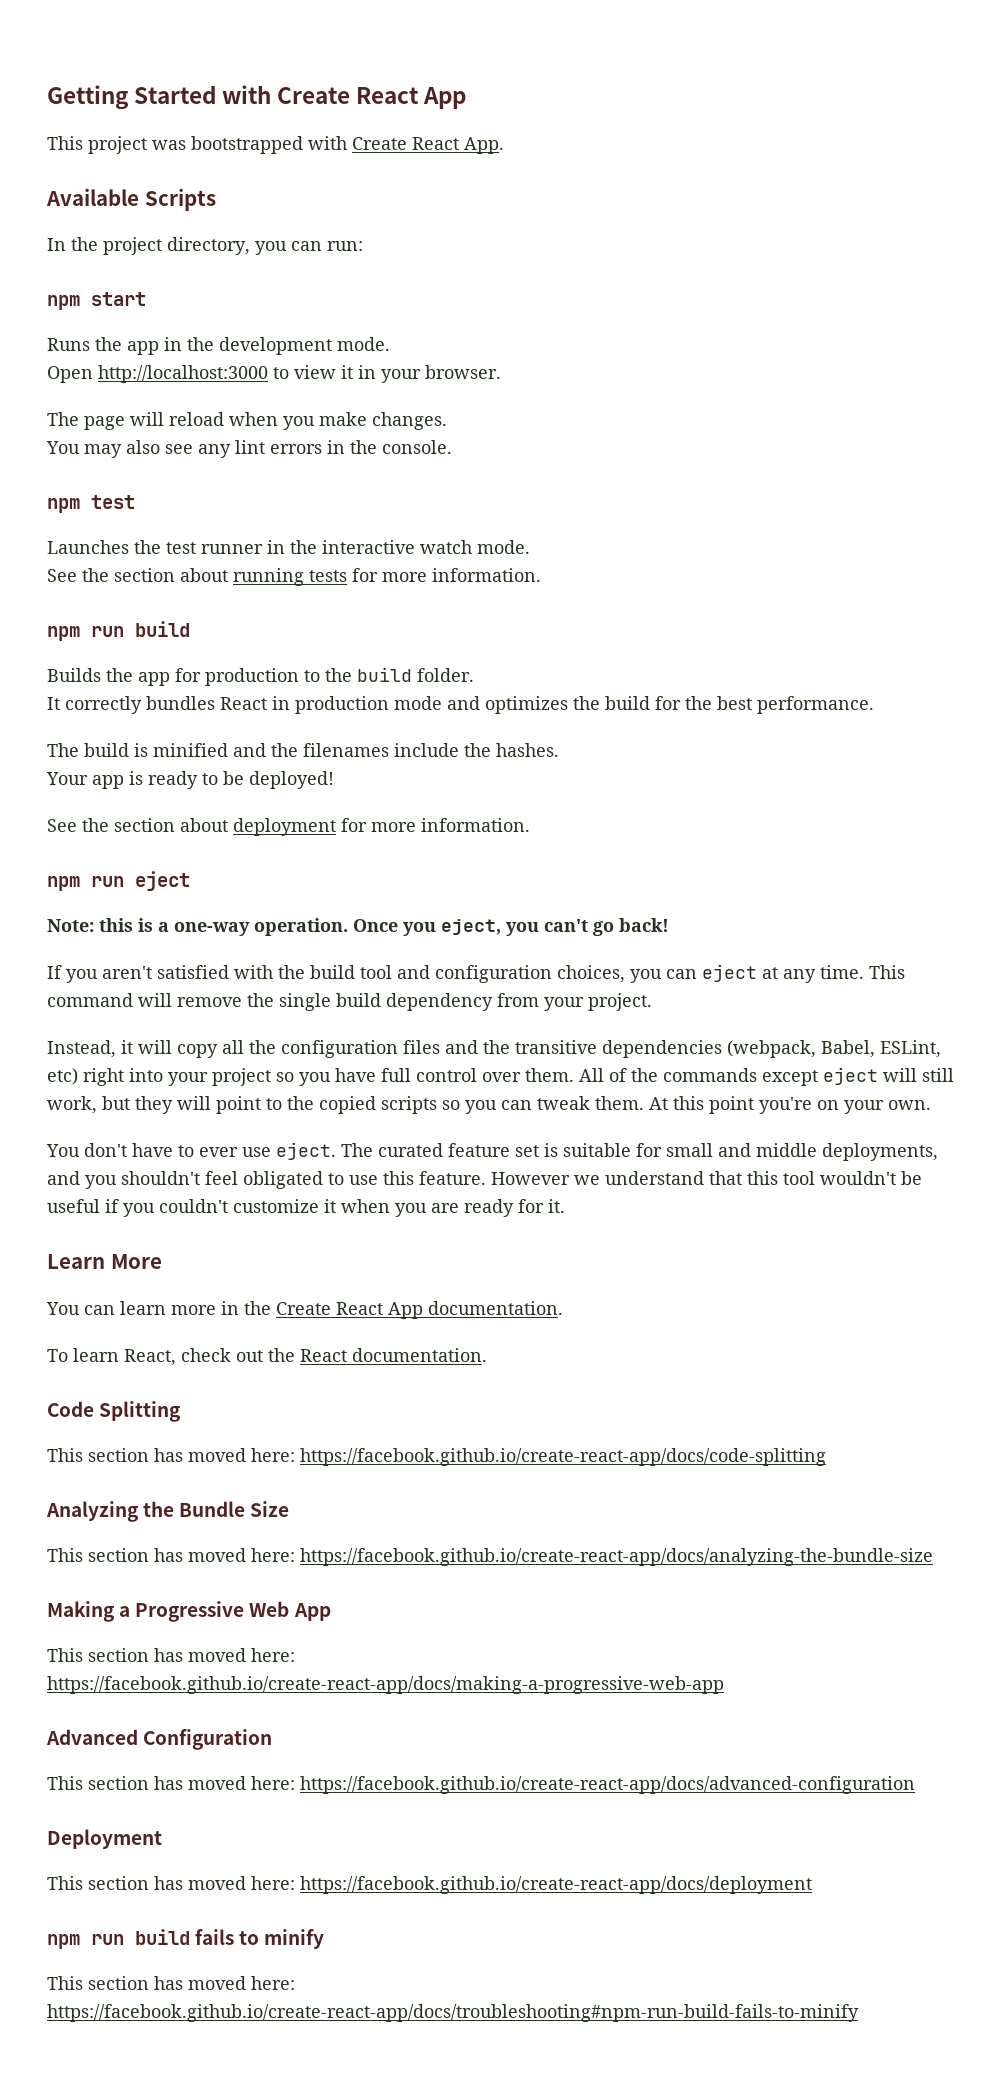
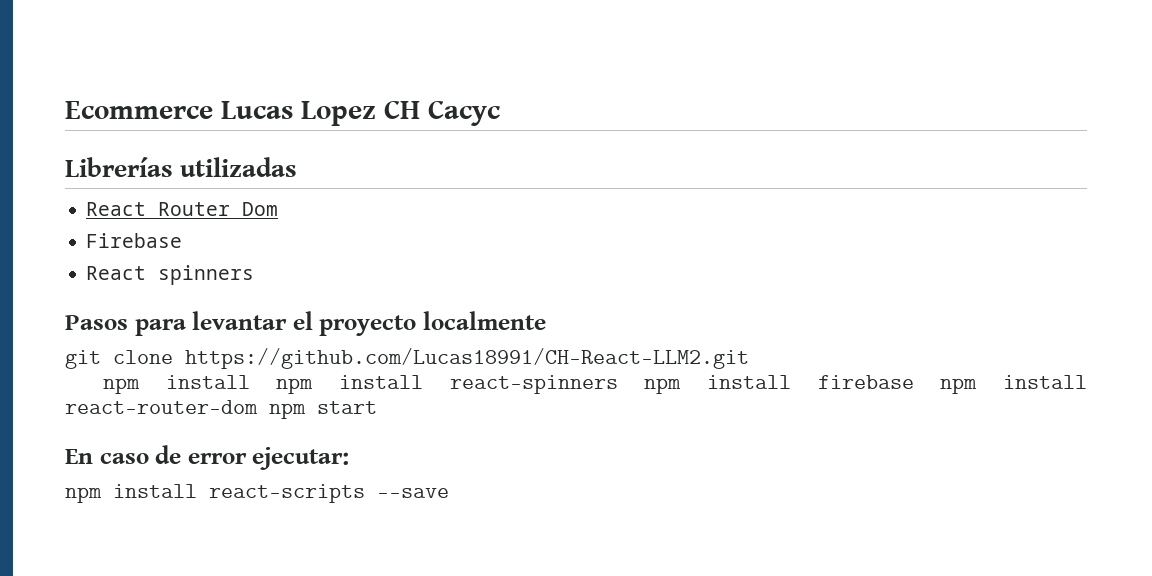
- Getting Started with Create React App
- This project was bootstrapped with Create React App.
- Available Scripts
- In the project directory, you can run:
- npm start
- Runs the app in the development mode.
- Open http://localhost:3000 to view it in your browser.
- The page will reload when you make changes.
- You may also see any lint errors in the console.
- npm test
- Launches the test runner in the interactive watch mode.
- See the section about running tests for more information.
- npm run build
- Builds the app for production to the build folder.
- It correctly bundles React in production mode and optimizes the build for the best performance.
- The build is minified and the filenames include the hashes.
- Your app is ready to be deployed!
- See the section about deployment for more information.
- npm run eject
- Note: this is a one-way operation. Once you eject, you can't go back!
- If you aren't satisfied with the build tool and configuration choices, you can eject at any time. This command will remove the single build dependency from your project.
- Instead, it will copy all the configuration files and the transitive dependencies (webpack, Babel, ESLint, etc) right into your project so you have full control over them. All of the commands except eject will still work, but they will point to the copied scripts so you can tweak them. At this point you're on your own.
- You don't have to ever use eject. The curated feature set is suitable for small and middle deployments, and you shouldn't feel obligated to use this feature. However we understand that this tool wouldn't be useful if you couldn't customize it when you are ready for it.
- Learn More
- You can learn more in the Create React App documentation.
- To learn React, check out the React documentation.
- Code Splitting
- This section has moved here: https://facebook.github.io/create-react-app/docs/code-splitting
- Analyzing the Bundle Size
- This section has moved here: https://facebook.github.io/create-react-app/docs/analyzing-the-bundle-size
- Making a Progressive Web App
- This section has moved here: https://facebook.github.io/create-react-app/docs/making-a-progressive-web-app
- Advanced Configuration
- This section has moved here: https://facebook.github.io/create-react-app/docs/advanced-configuration
- Deployment
- This section has moved here: https://facebook.github.io/create-react-app/docs/deployment
- npm run build fails to minify
- This section has moved here: https://facebook.github.io/create-react-app/docs/troubleshooting#npm-run-build-fails-to-minify
+ Ecommerce Lucas Lopez CH Cacyc
+ Librerías utilizadas
+ React Router Dom
+ Firebase
+ React spinners
+ Pasos para levantar el proyecto localmente
+ git clone https://github.com/Lucas18991/CH-React-LLM2.git
+ npm install npm install react-spinners npm install firebase npm install react-router-dom npm start
+ En caso de error ejecutar:
+ npm install react-scripts --save

